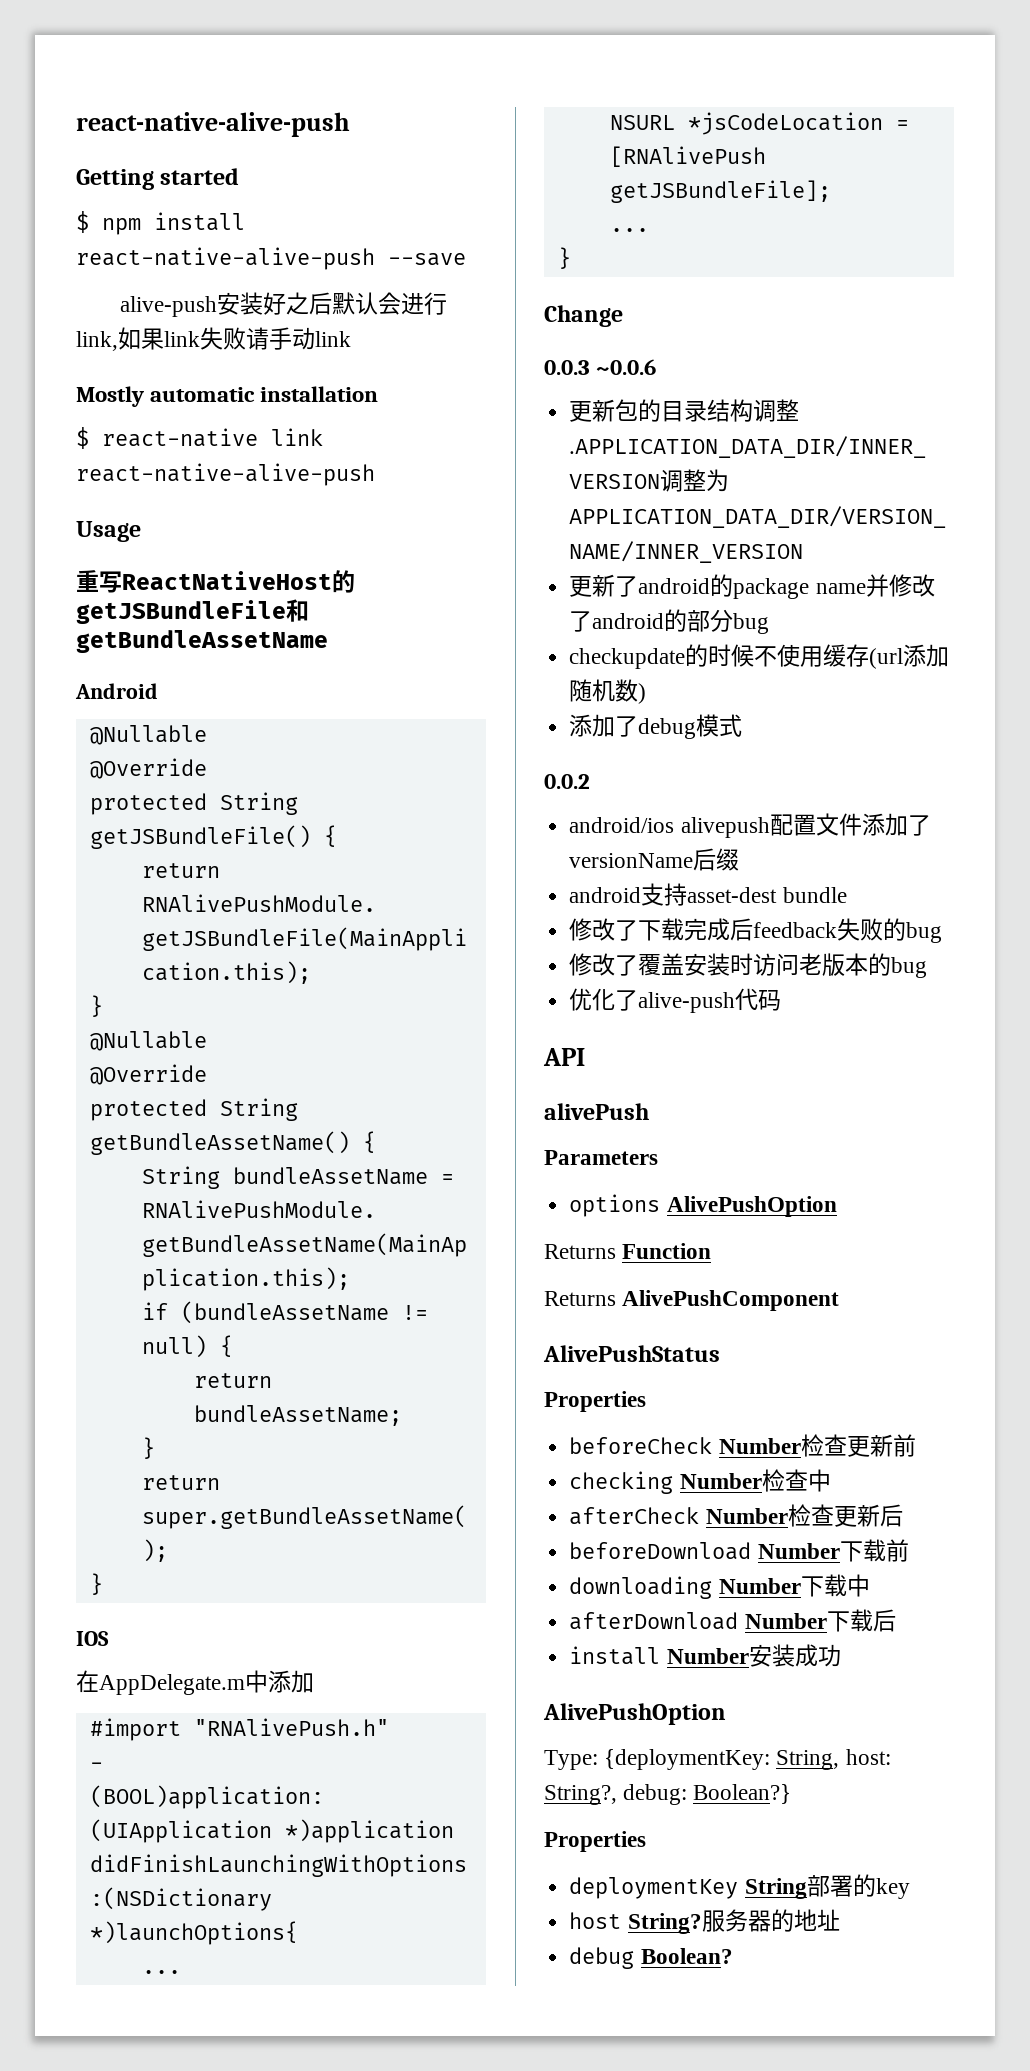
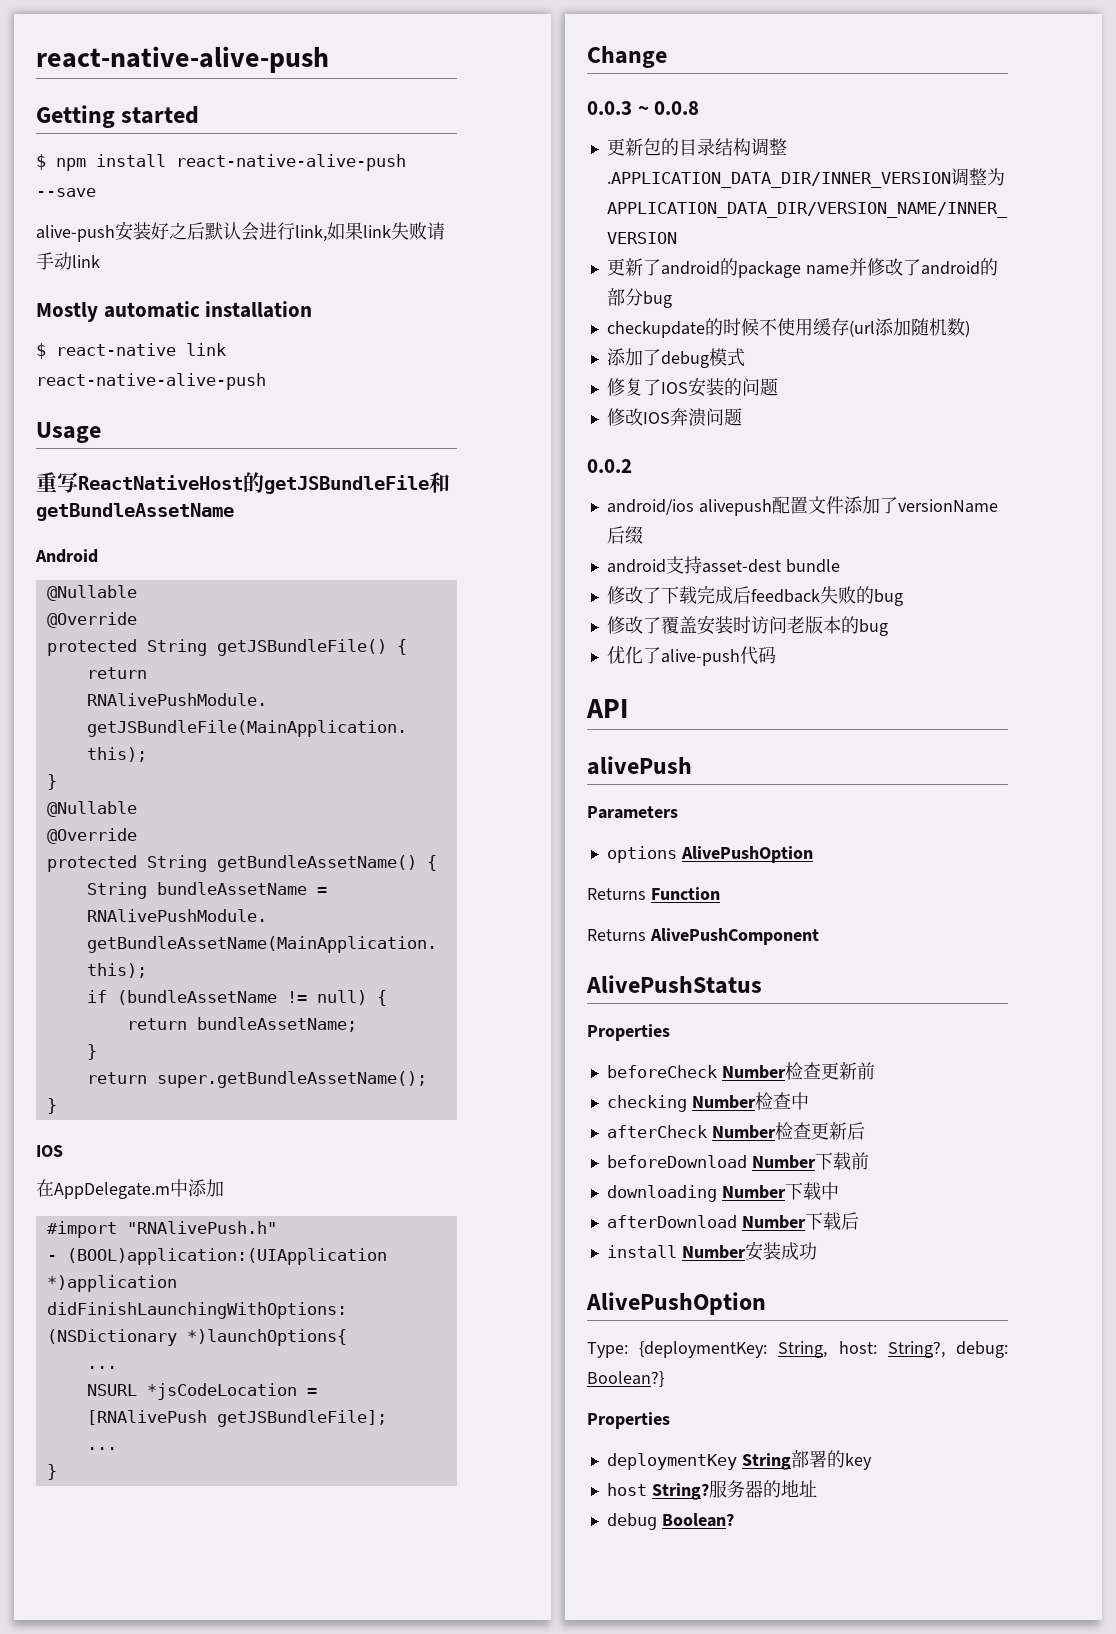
- 0.0.3 ~0.0.6
+ 0.0.3 ~ 0.0.8
+ 修复了IOS安装的问题
+ 修改IOS奔溃问题

